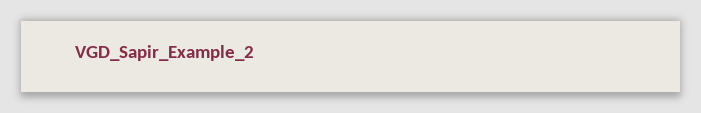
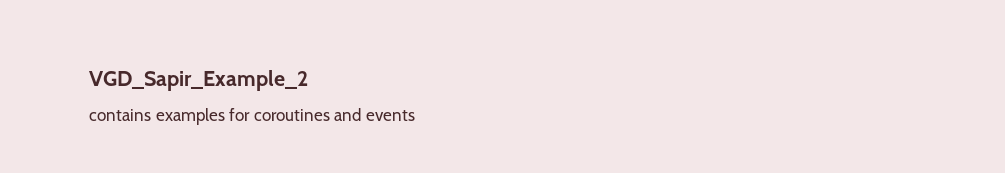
+ contains examples for coroutines and events

